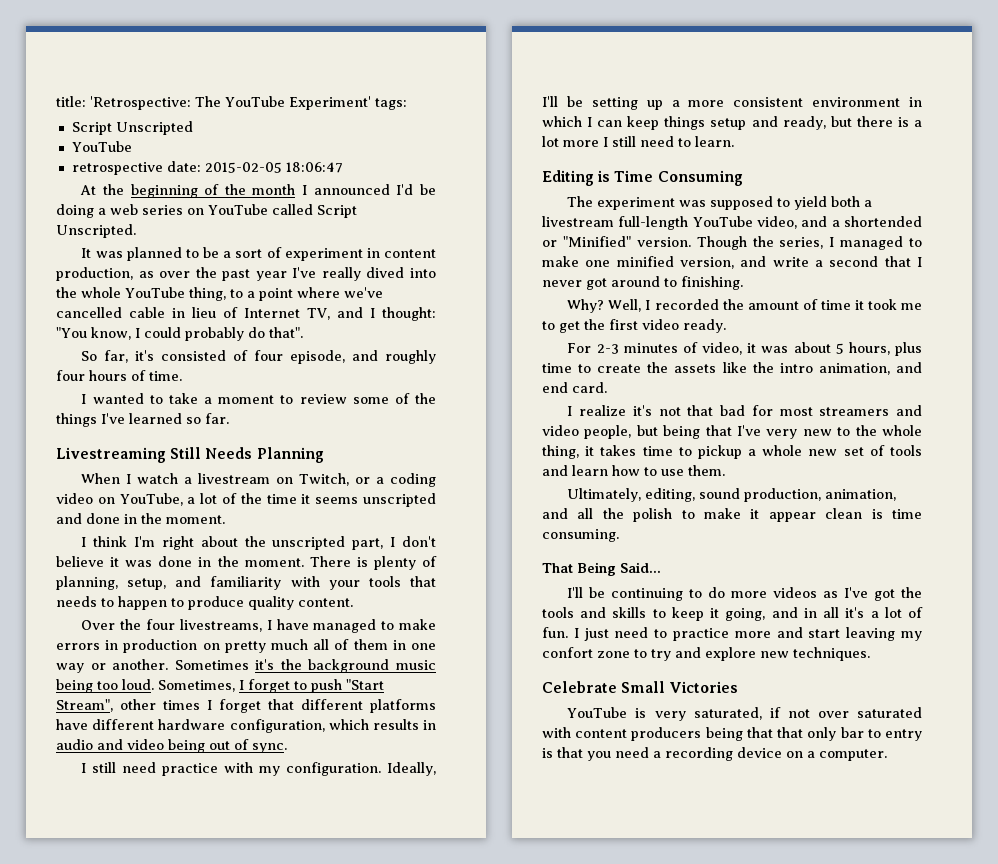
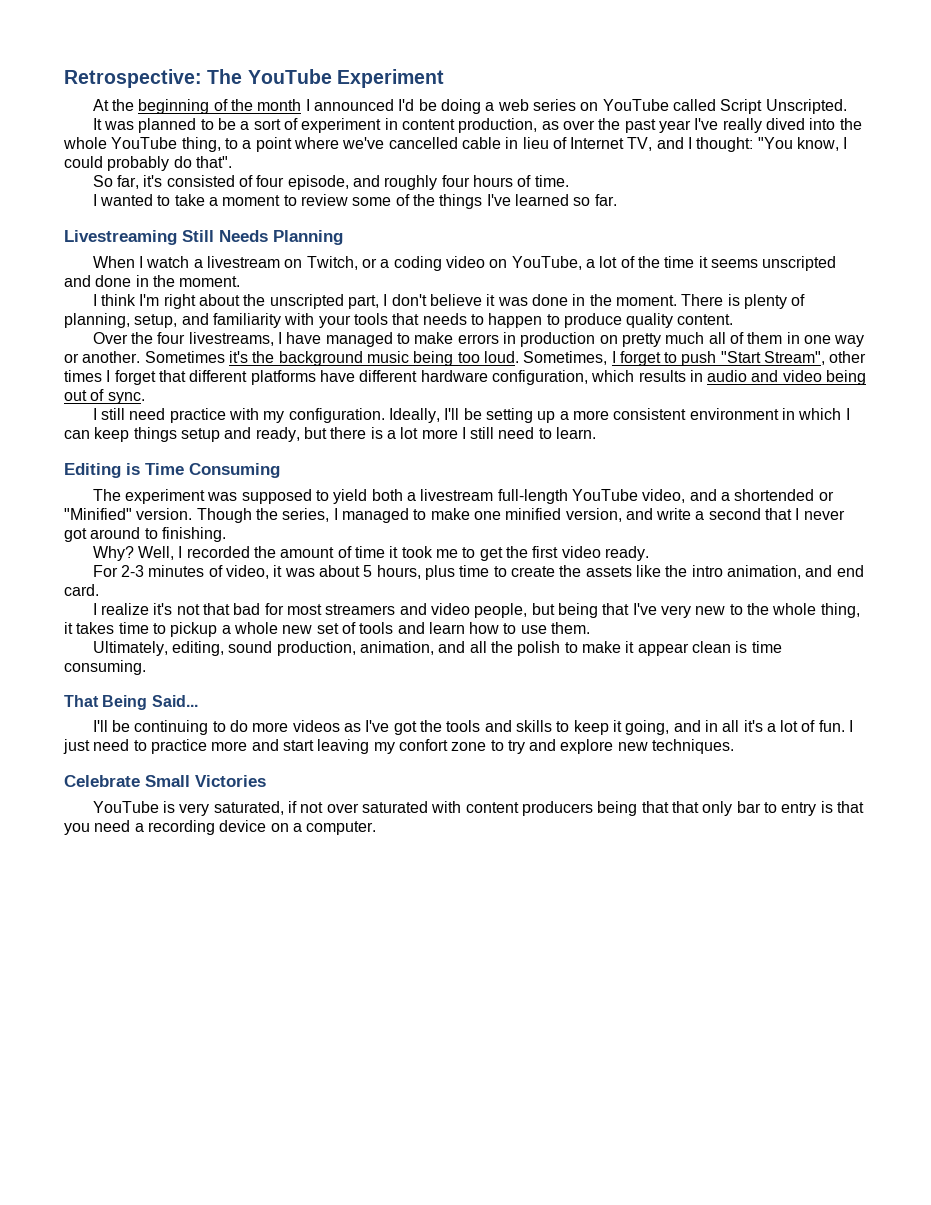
- title: 'Retrospective: The YouTube Experiment' tags:
- Script Unscripted
- YouTube
- retrospective date: 2015-02-05 18:06:47
+ Retrospective: The YouTube Experiment

